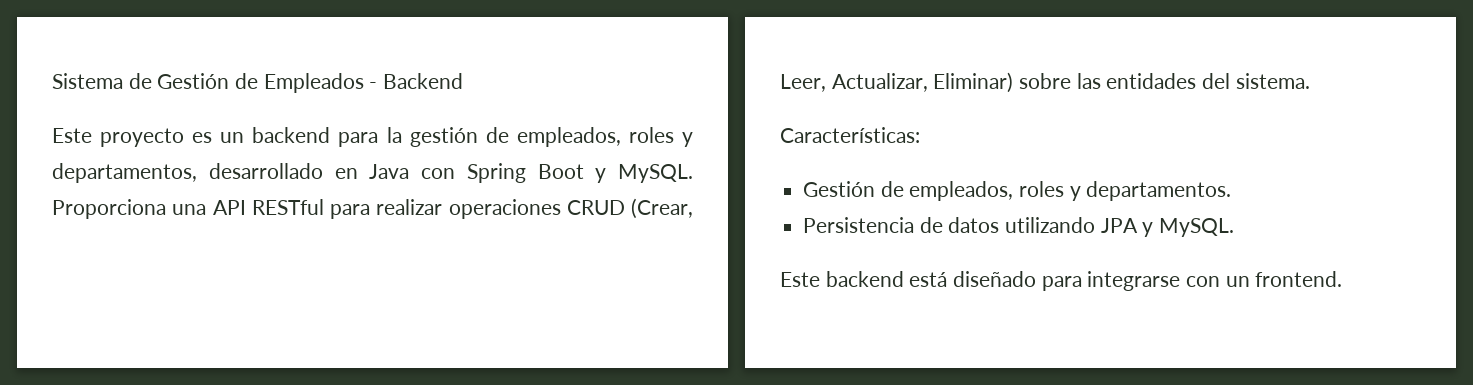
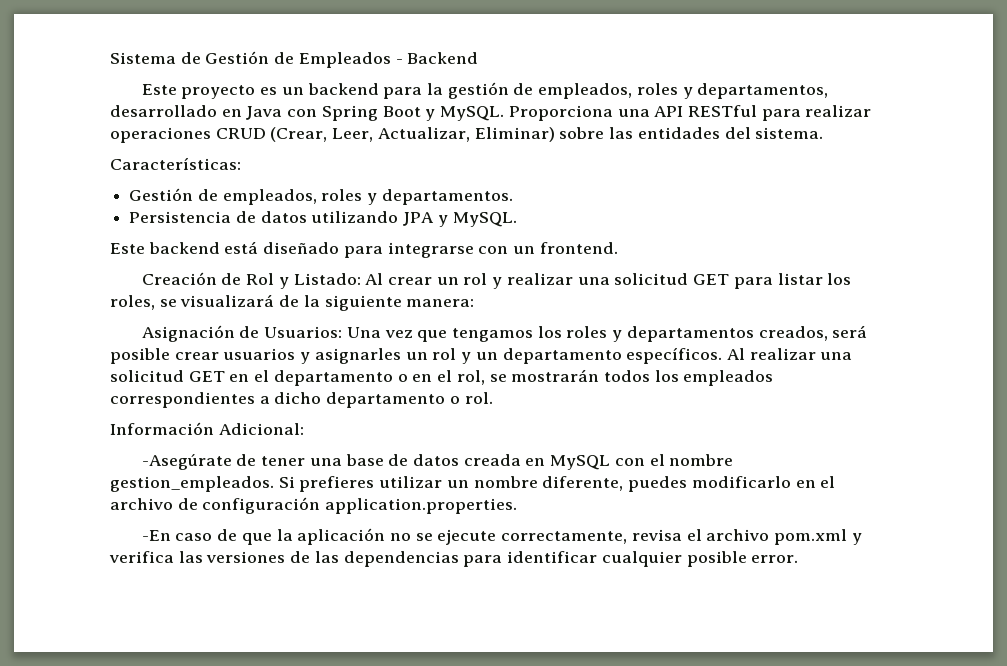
+ Creación de Rol y Listado: Al crear un rol y realizar una solicitud GET para listar los roles, se visualizará de la siguiente manera:
+ Asignación de Usuarios: Una vez que tengamos los roles y departamentos creados, será posible crear usuarios y asignarles un rol y un departamento específicos. Al realizar una solicitud GET en el departamento o en el rol, se mostrarán todos los empleados correspondientes a dicho departamento o rol.
+ Información Adicional:
+ -Asegúrate de tener una base de datos creada en MySQL con el nombre gestion_empleados. Si prefieres utilizar un nombre diferente, puedes modificarlo en el archivo de configuración application.properties.
+ -En caso de que la aplicación no se ejecute correctamente, revisa el archivo pom.xml y verifica las versiones de las dependencias para identificar cualquier posible error.

